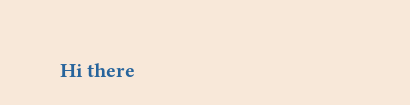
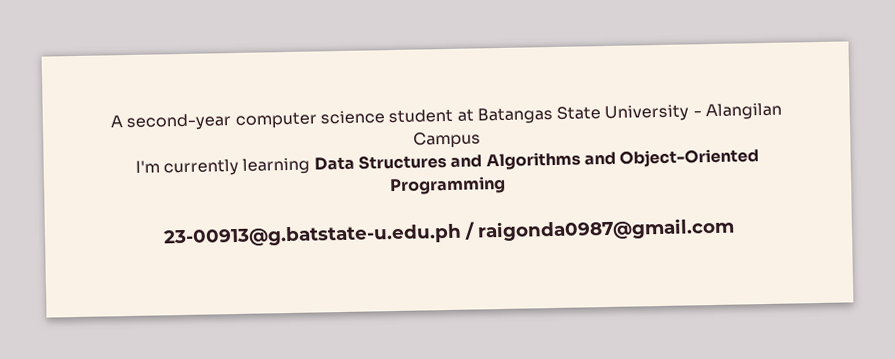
- Hi there
+ A second-year computer science student at Batangas State University - Alangilan Campus
+ I'm currently learning Data Structures and Algorithms and Object-Oriented Programming
+ 23-00913@g.batstate-u.edu.ph / raigonda0987@gmail.com

